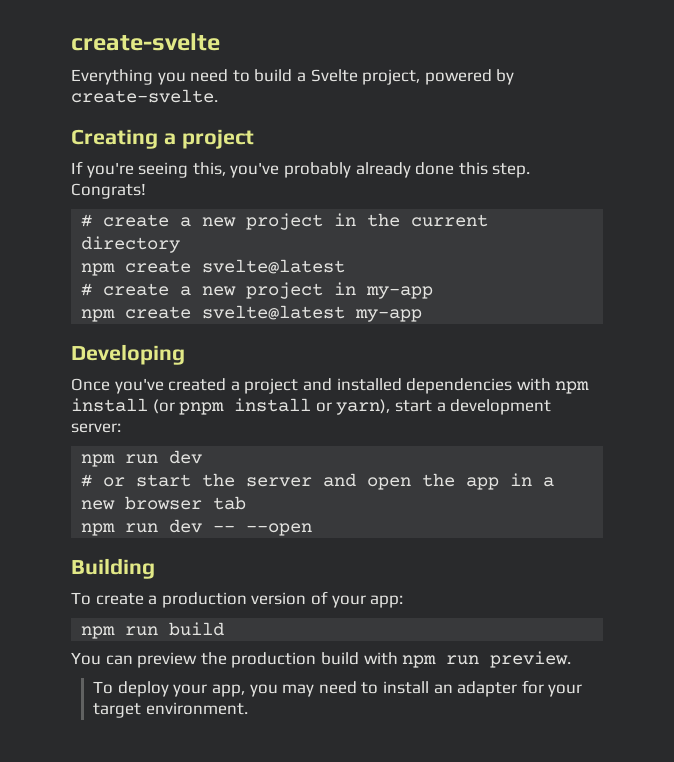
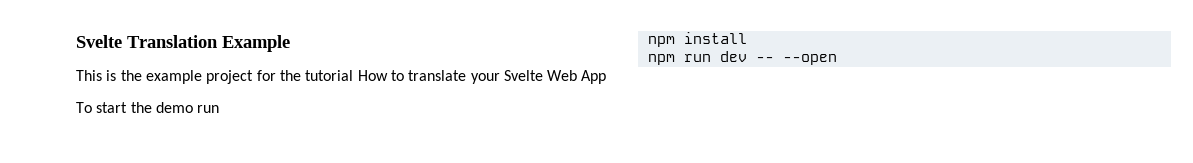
- create-svelte
- Everything you need to build a Svelte project, powered by create-svelte.
- Creating a project
- If you're seeing this, you've probably already done this step. Congrats!
- # create a new project in the current directory
- npm create svelte@latest
- # create a new project in my-app
- npm create svelte@latest my-app
- Developing
- Once you've created a project and installed dependencies with npm install (or pnpm install or yarn), start a development server:
- npm run dev
- # or start the server and open the app in a new browser tab
+ Svelte Translation Example
+ This is the example project for the tutorial How to translate your Svelte Web App
+ To start the demo run
+ npm install
- Building
- To create a production version of your app:
- npm run build
- You can preview the production build with npm run preview.
- To deploy your app, you may need to install an adapter for your target environment.

